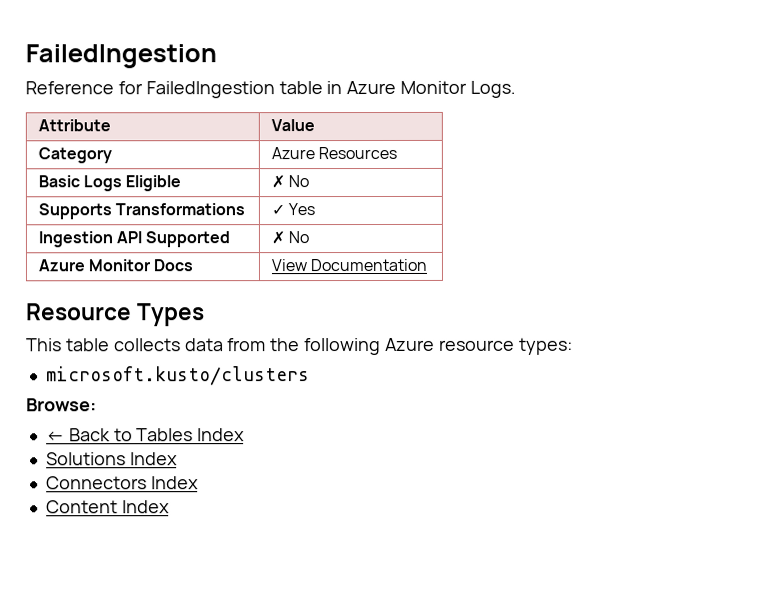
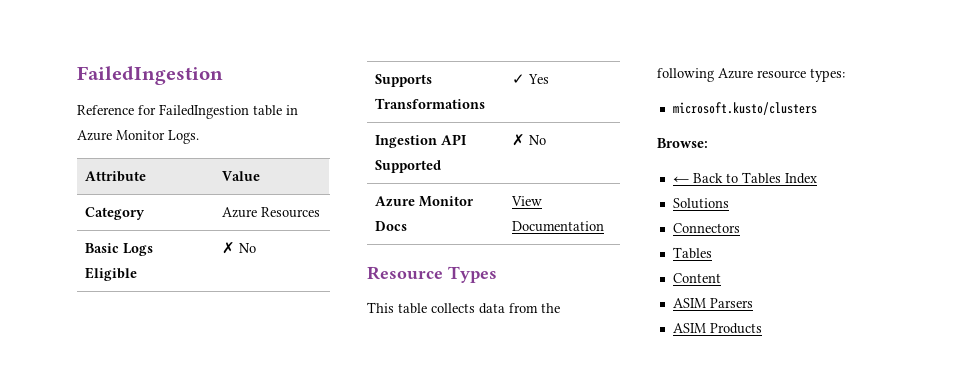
- Solutions Index
+ Solutions
- Connectors Index
+ Connectors
+ Tables
- Content Index
+ Content
+ ASIM Parsers
+ ASIM Products

